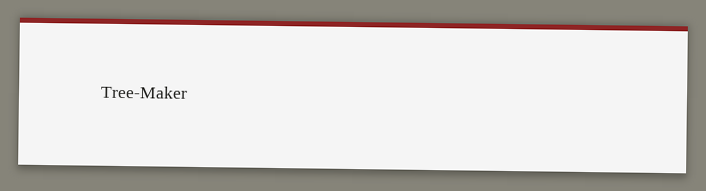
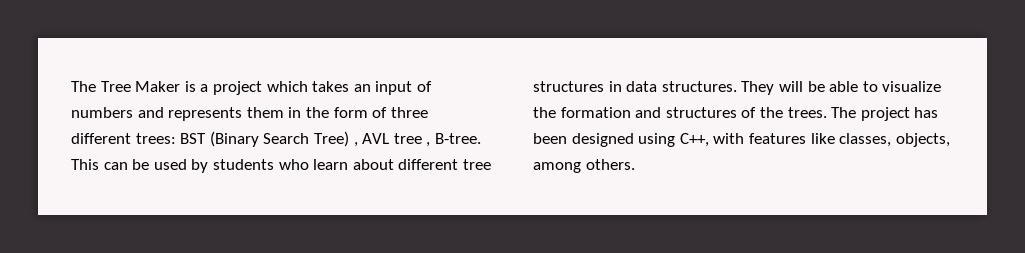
- Tree-Maker
+ The Tree Maker is a project which takes an input of numbers and represents them in the form of three different trees: BST (Binary Search Tree) , AVL tree , B-tree. This can be used by students who learn about different tree structures in data structures. They will be able to visualize the formation and structures of the trees. The project has been designed using C++, with features like classes, objects, among others.

